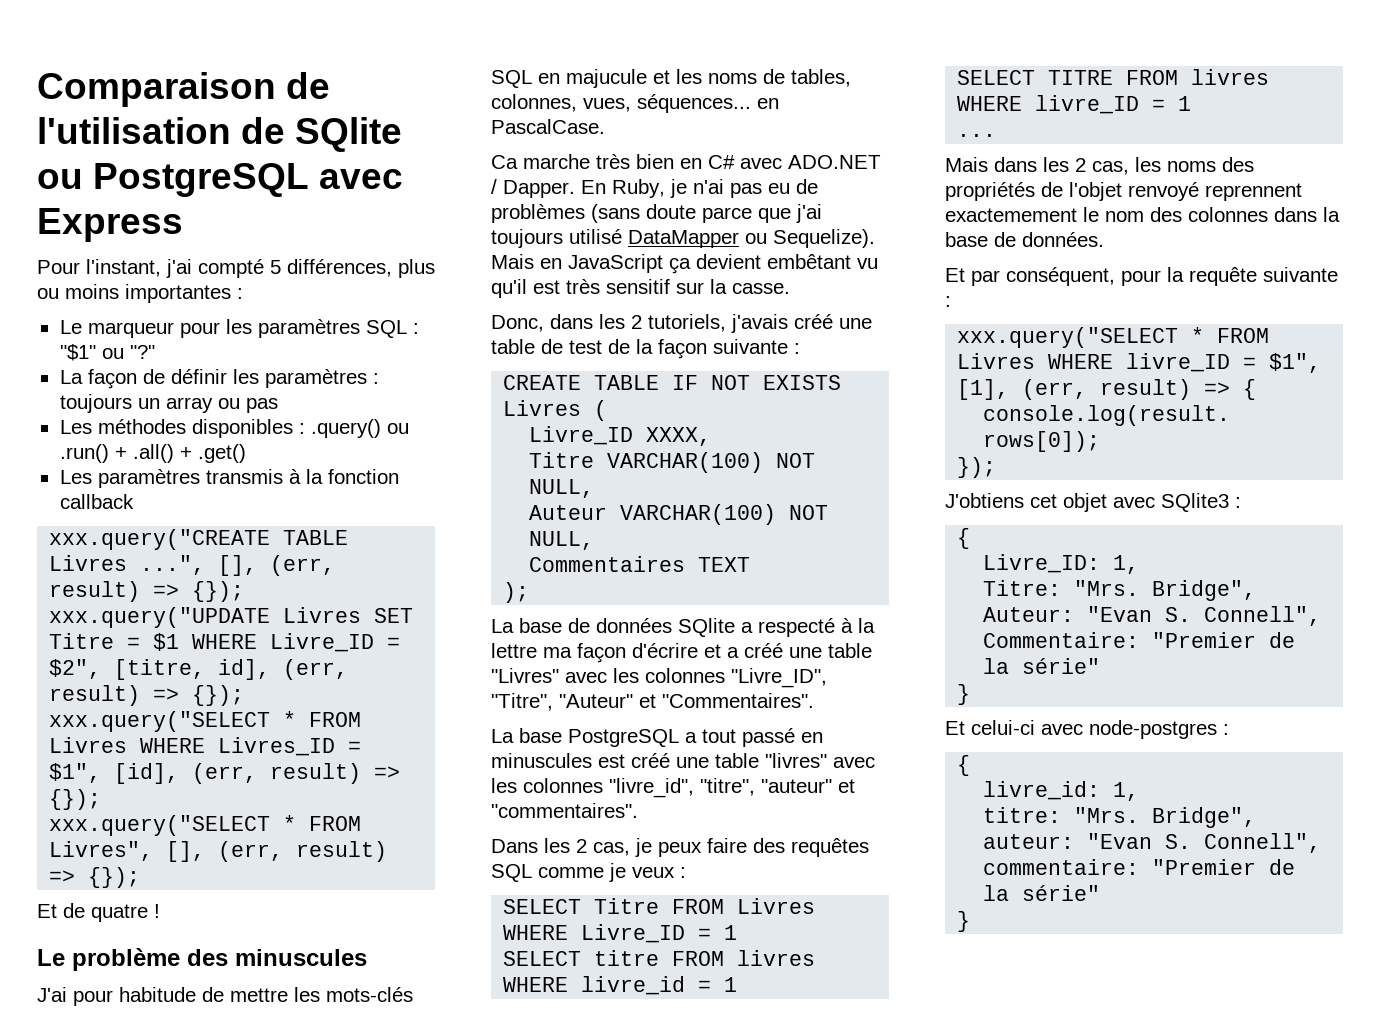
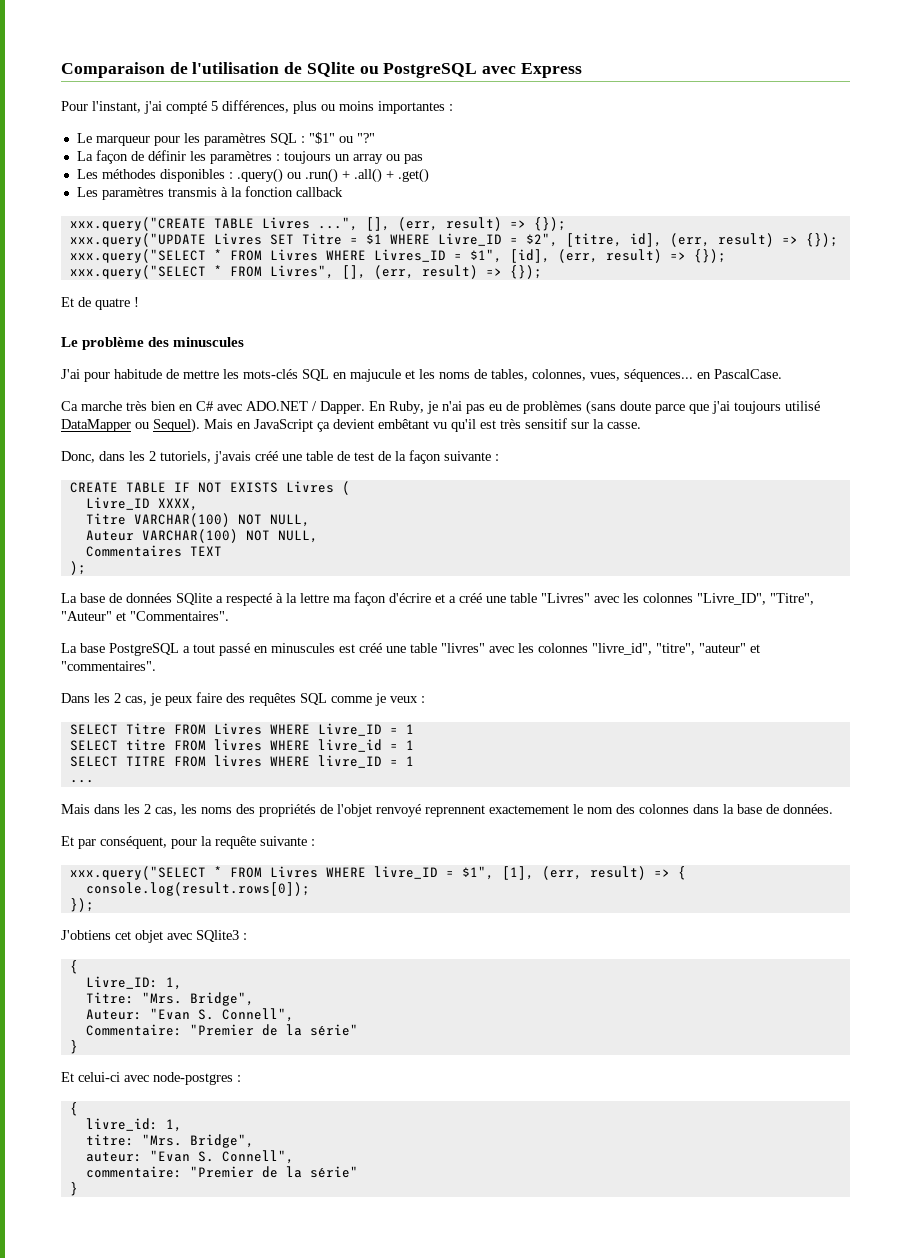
- En Ruby, je n'ai pas eu de problèmes (sans doute parce que j'ai toujours utilisé DataMapper ou Sequelize).
+ En Ruby, je n'ai pas eu de problèmes (sans doute parce que j'ai toujours utilisé DataMapper ou Sequel).

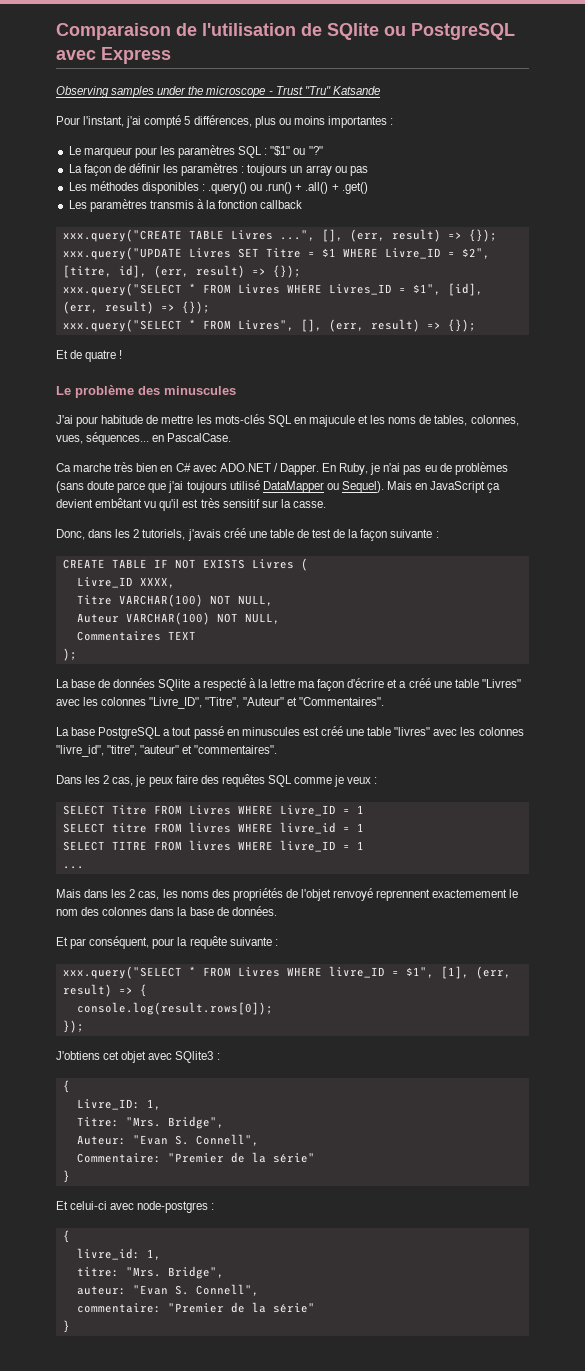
+ Observing samples under the microscope - Trust "Tru" Katsande

